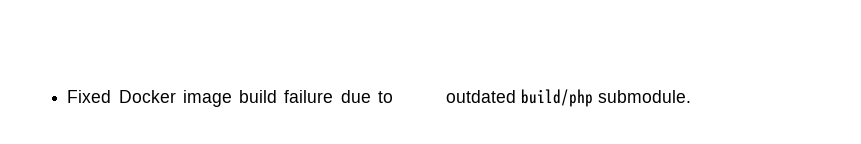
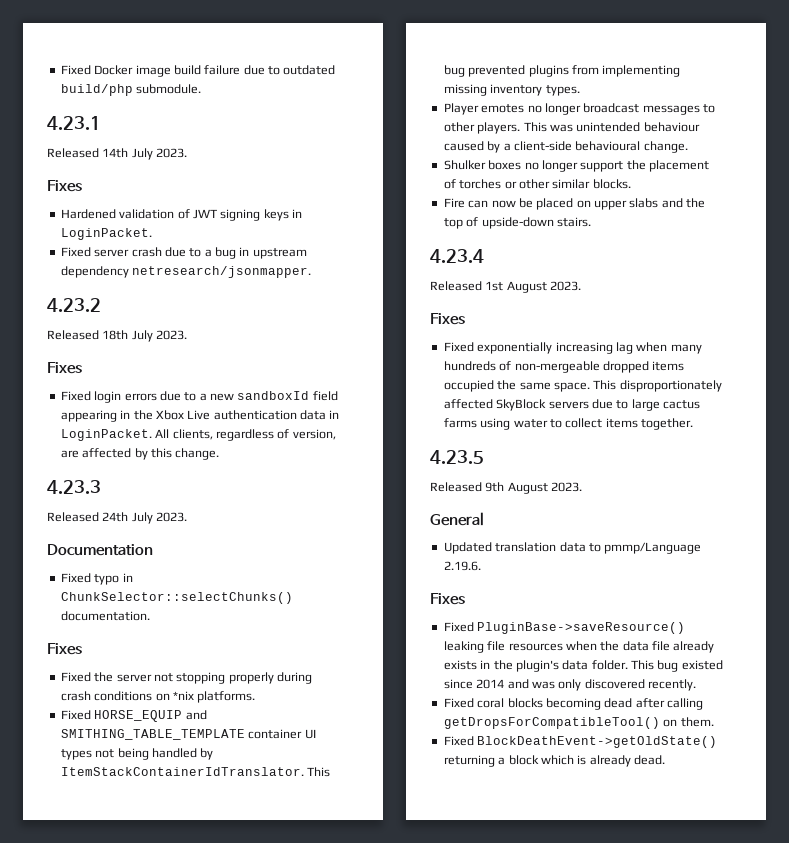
+ 4.23.1
+ Released 14th July 2023.
+ Fixes
+ Hardened validation of JWT signing keys in LoginPacket.
+ Fixed server crash due to a bug in upstream dependency netresearch/jsonmapper.
+ 4.23.2
+ Released 18th July 2023.
+ Fixes
+ Fixed login errors due to a new sandboxId field appearing in the Xbox Live authentication data in LoginPacket. All clients, regardless of version, are affected by this change.
+ 4.23.3
+ Released 24th July 2023.
+ Documentation
+ Fixed typo in ChunkSelector::selectChunks() documentation.
+ Fixes
+ Fixed the server not stopping properly during crash conditions on *nix platforms.
+ Fixed HORSE_EQUIP and SMITHING_TABLE_TEMPLATE container UI types not being handled by ItemStackContainerIdTranslator. This bug prevented plugins from implementing missing inventory types.
+ Player emotes no longer broadcast messages to other players. This was unintended behaviour caused by a client-side behavioural change.
+ Shulker boxes no longer support the placement of torches or other similar blocks.
+ Fire can now be placed on upper slabs and the top of upside-down stairs.
+ 4.23.4
+ Released 1st August 2023.
+ Fixes
+ Fixed exponentially increasing lag when many hundreds of non-mergeable dropped items occupied the same space. This disproportionately affected SkyBlock servers due to large cactus farms using water to collect items together.
+ 4.23.5
+ Released 9th August 2023.
+ General
+ Updated translation data to pmmp/Language 2.19.6.
+ Fixes
+ Fixed PluginBase->saveResource() leaking file resources when the data file already exists in the plugin's data folder. This bug existed since 2014 and was only discovered recently.
+ Fixed coral blocks becoming dead after calling getDropsForCompatibleTool() on them.
+ Fixed BlockDeathEvent->getOldState() returning a block which is already dead.

